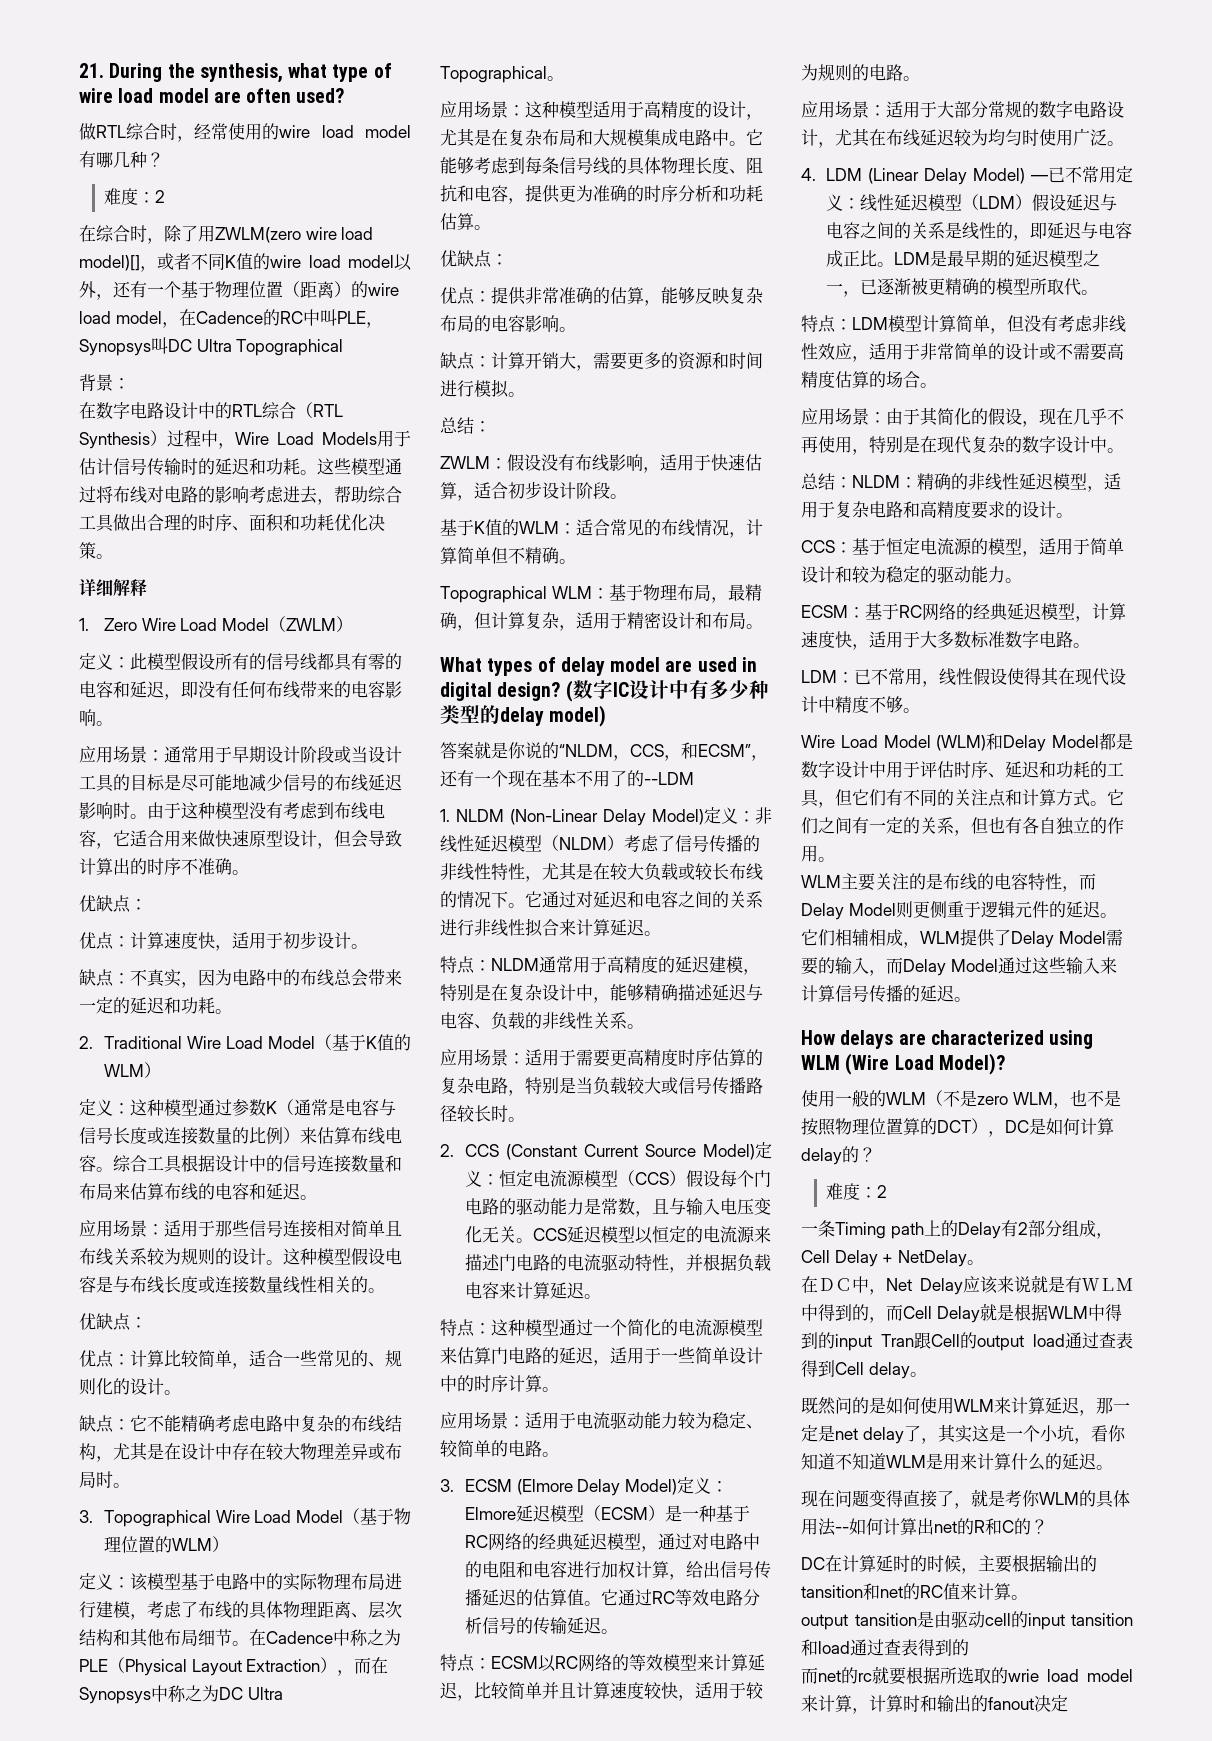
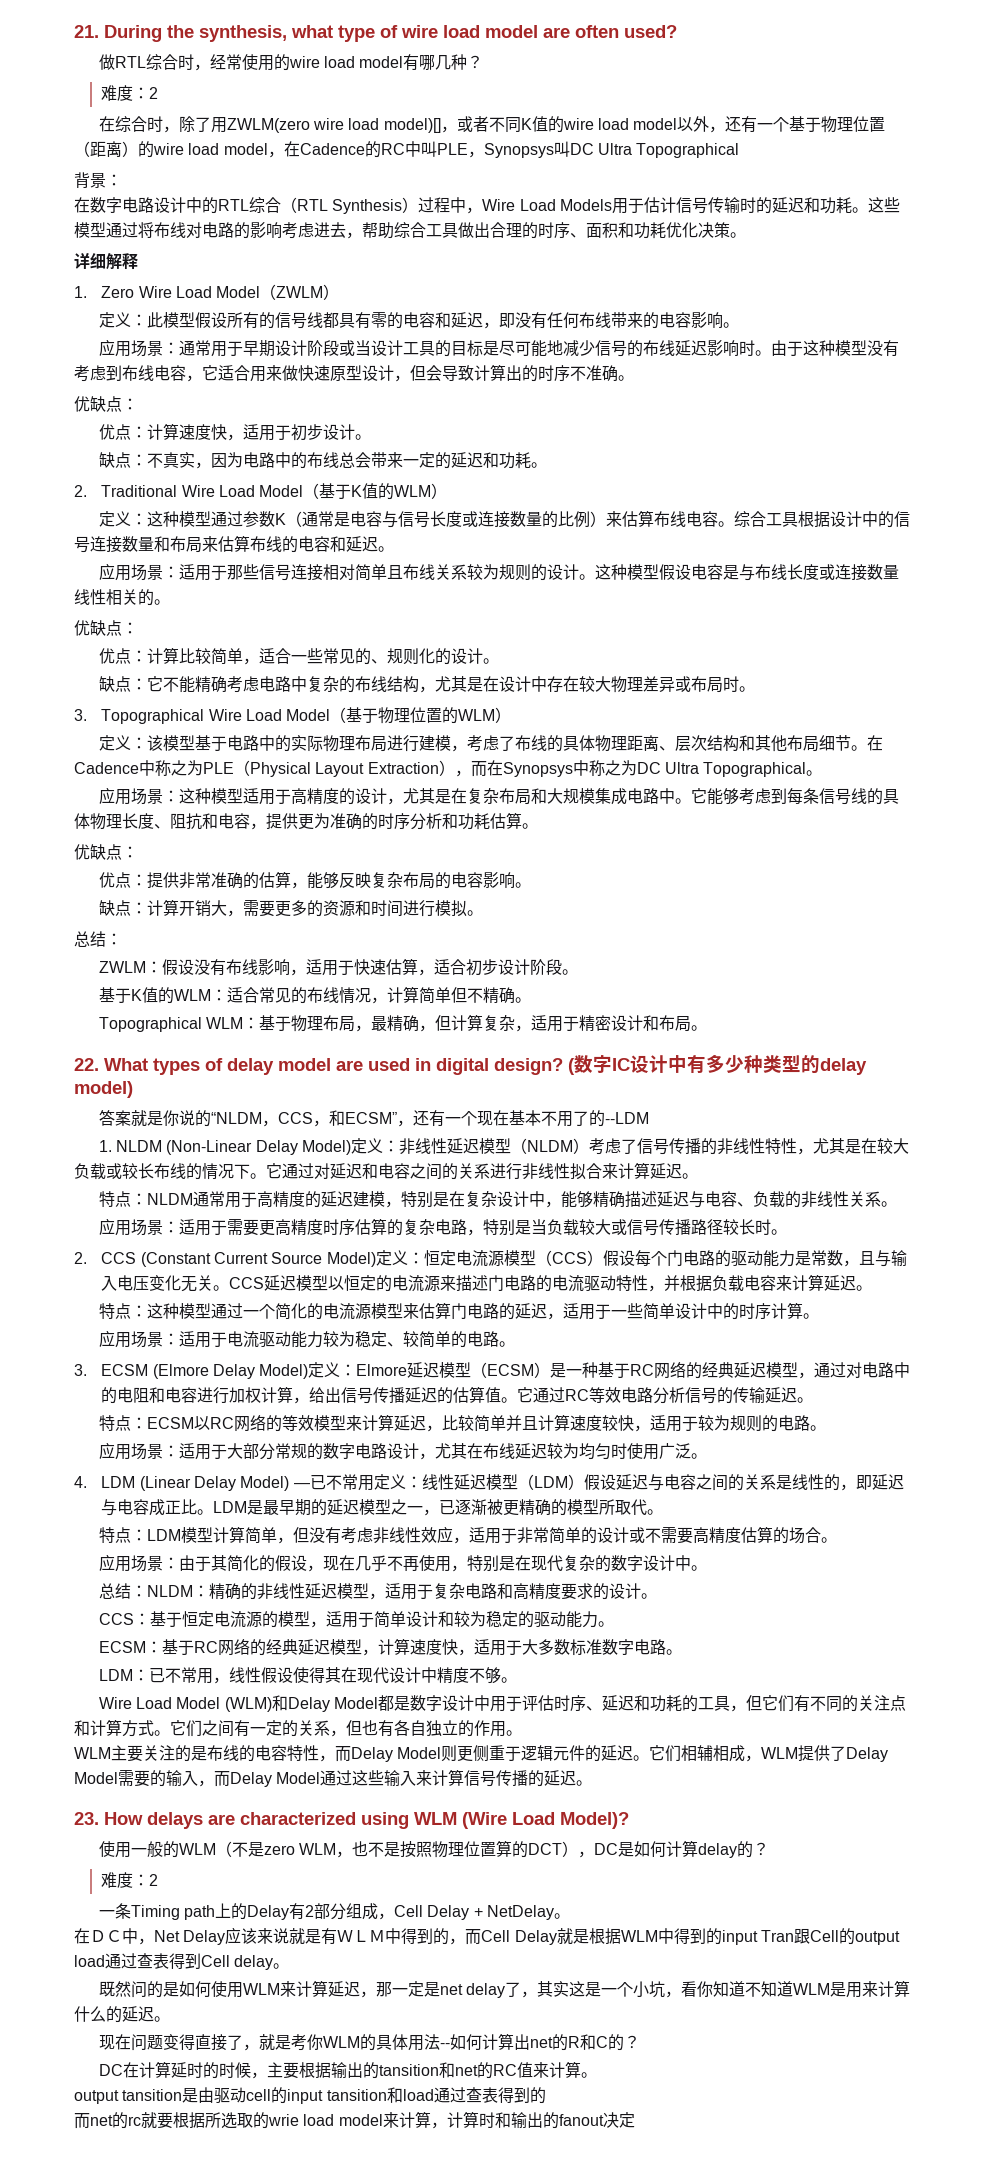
- What types of delay model are used in digital design?
+ 22. What types of delay model are used in digital design?
- How delays are characterized using WLM (Wire Load Model)?
+ 23. How delays are characterized using WLM (Wire Load Model)?

